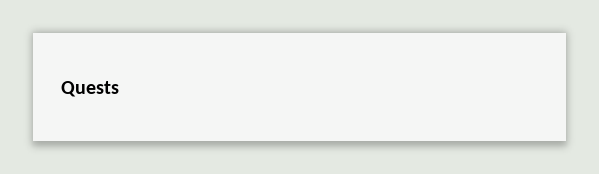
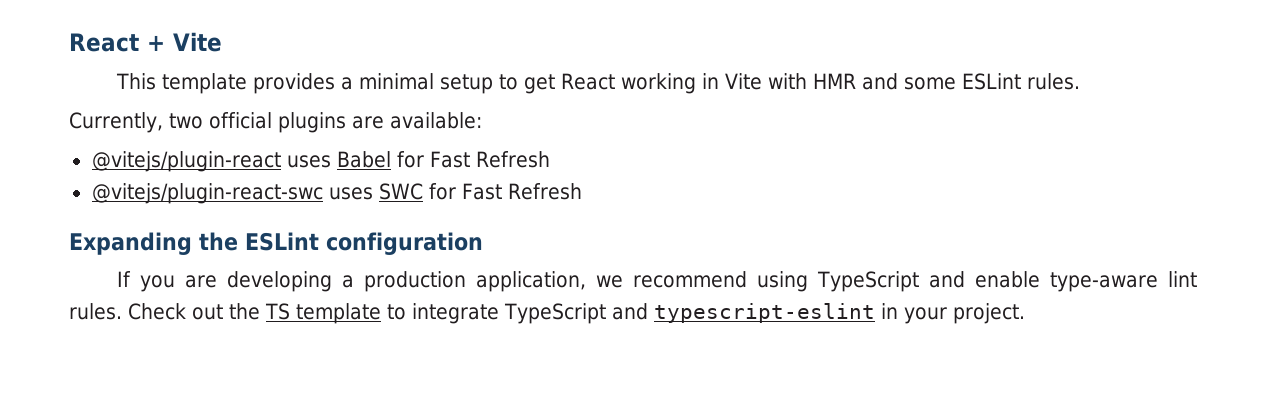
- Quests
+ React + Vite
+ This template provides a minimal setup to get React working in Vite with HMR and some ESLint rules.
+ Currently, two official plugins are available:
+ @vitejs/plugin-react uses Babel for Fast Refresh
+ @vitejs/plugin-react-swc uses SWC for Fast Refresh
+ Expanding the ESLint configuration
+ If you are developing a production application, we recommend using TypeScript and enable type-aware lint rules. Check out the TS template to integrate TypeScript and typescript-eslint in your project.

